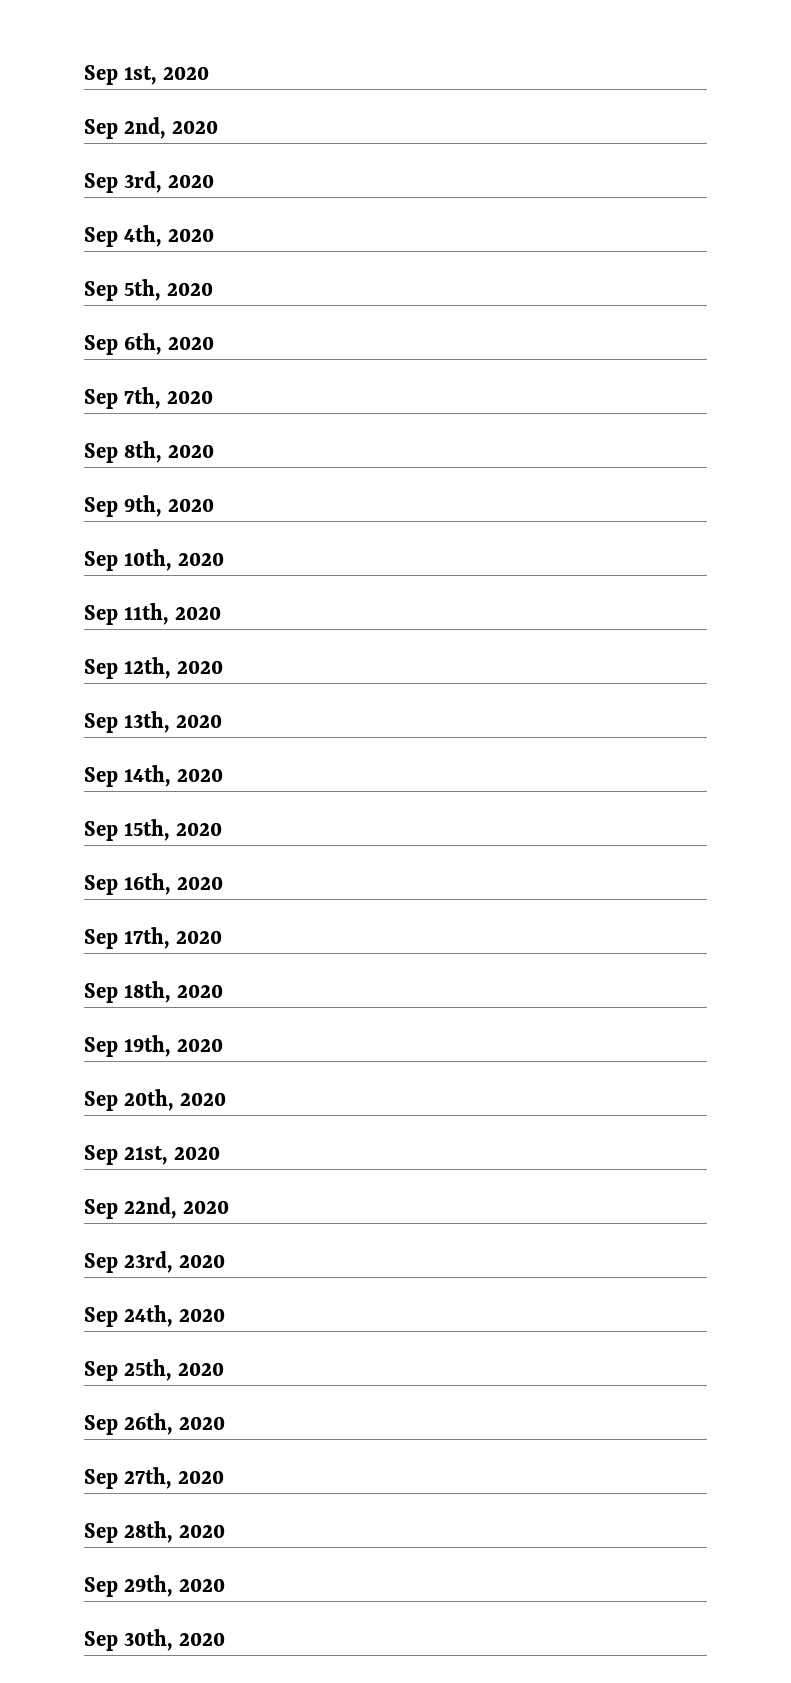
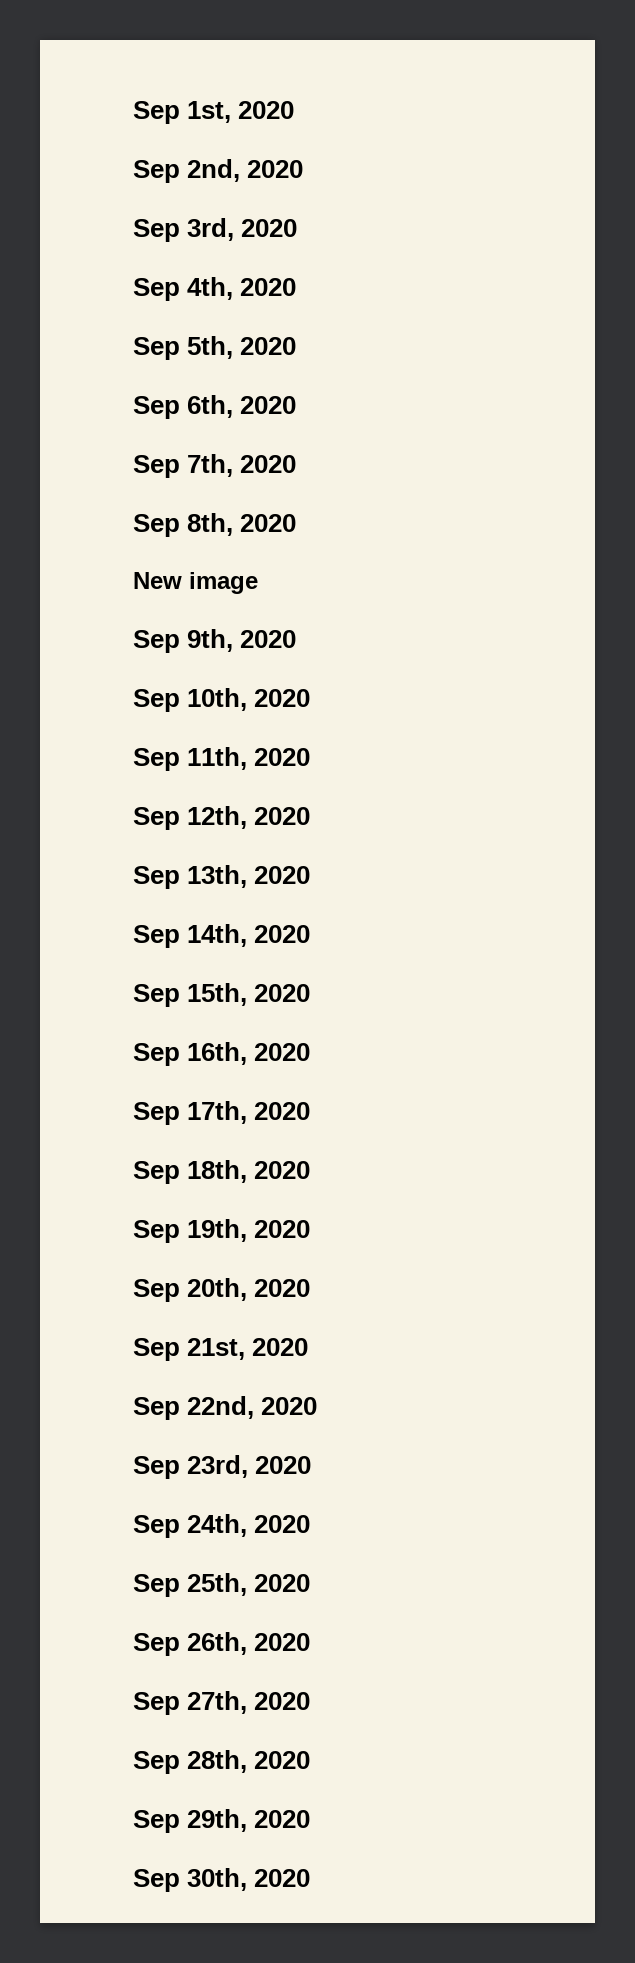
+ New image

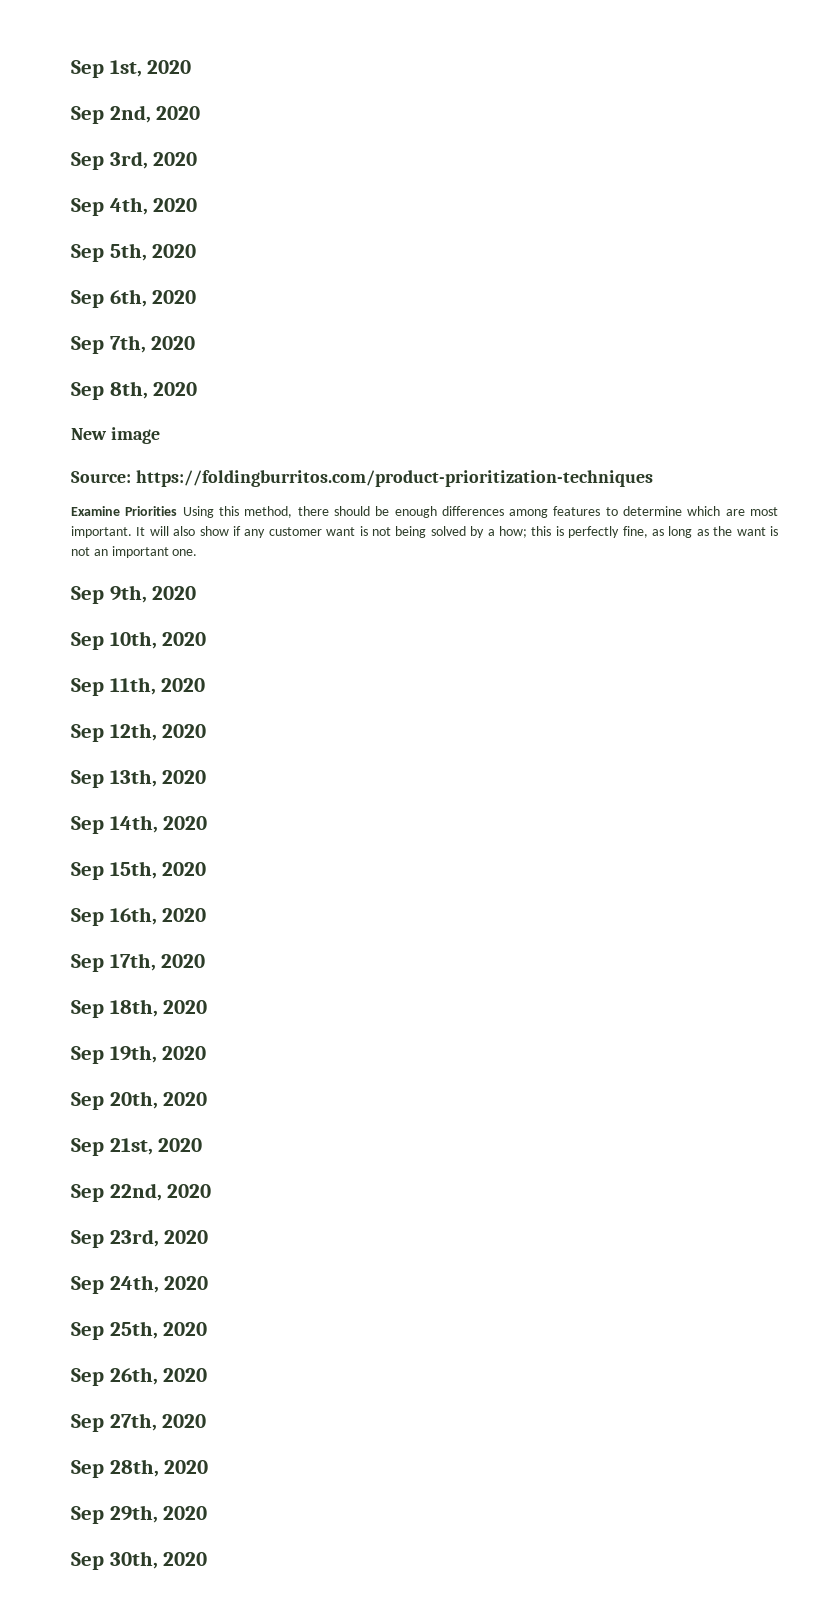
+ Source: https://foldingburritos.com/product-prioritization-techniques
+ Examine Priorities Using this method, there should be enough differences among features to determine which are most important. It will also show if any customer want is not being solved by a how; this is perfectly fine, as long as the want is not an important one.

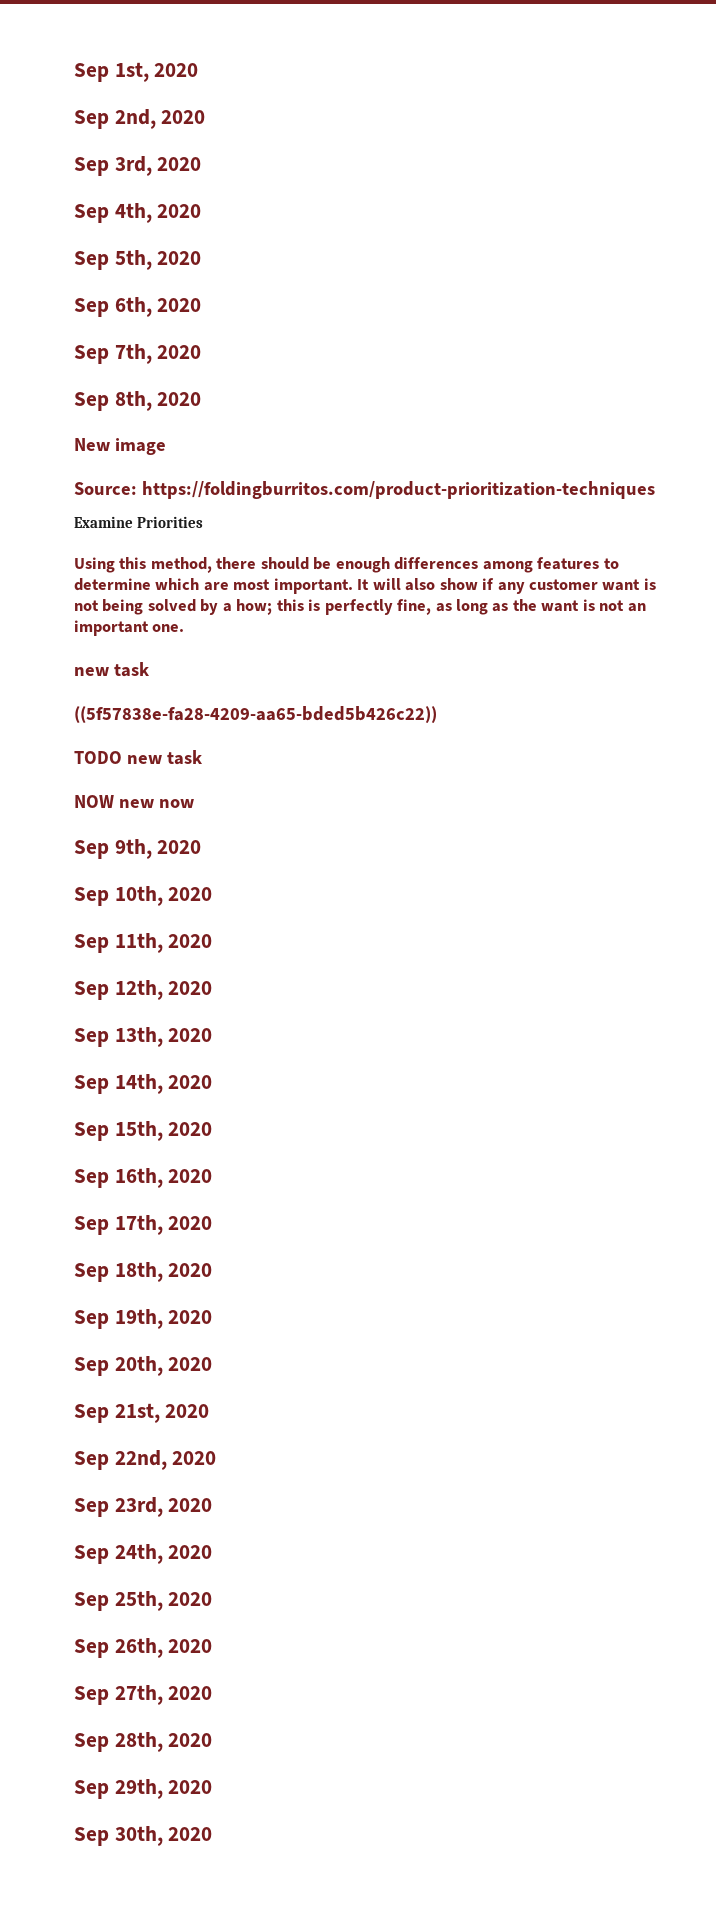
- Examine Priorities Using this method, there should be enough differences among features to determine which are most important.
+ Examine Priorities
+ Using this method, there should be enough differences among features to determine which are most important.
  It will also show if any customer want is not being solved by a how; this is perfectly fine, as long as the want is not an important one.
+ new task
+ ((5f57838e-fa28-4209-aa65-bded5b426c22))
+ TODO new task
+ NOW new now

